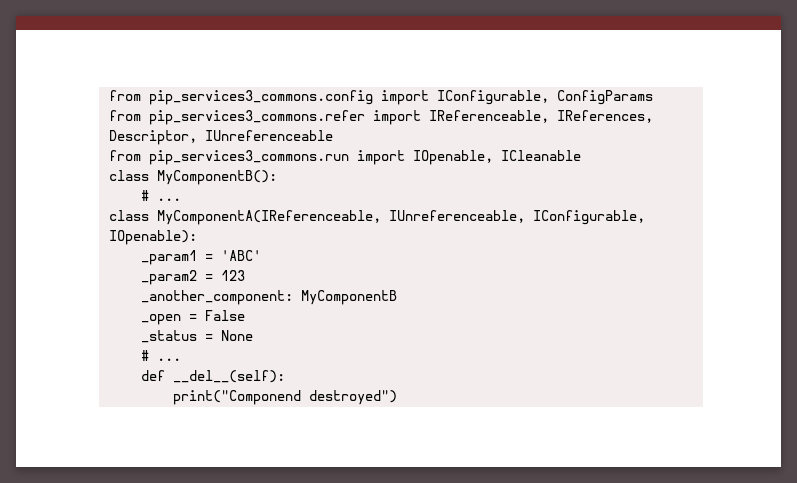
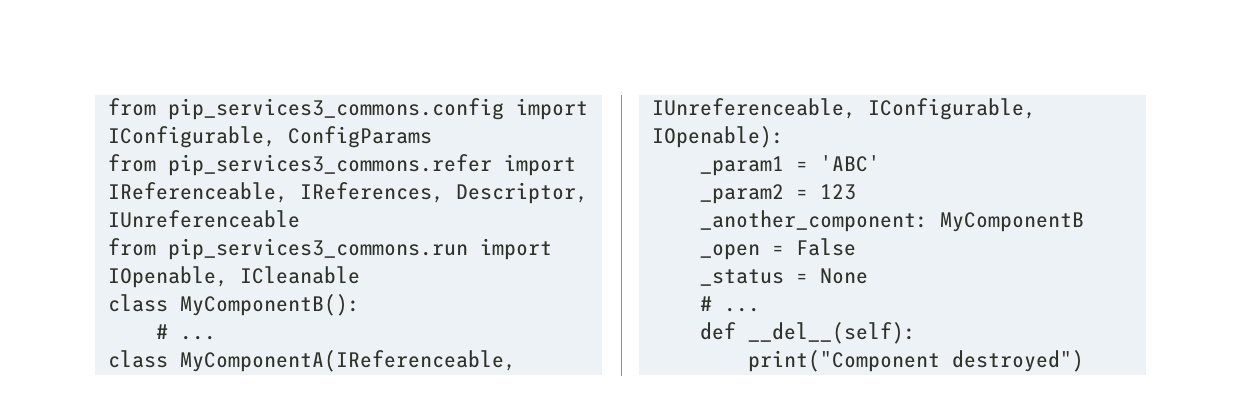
- print("Componend destroyed")
+ print("Component destroyed")

